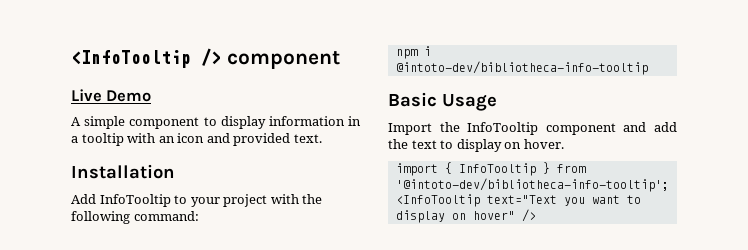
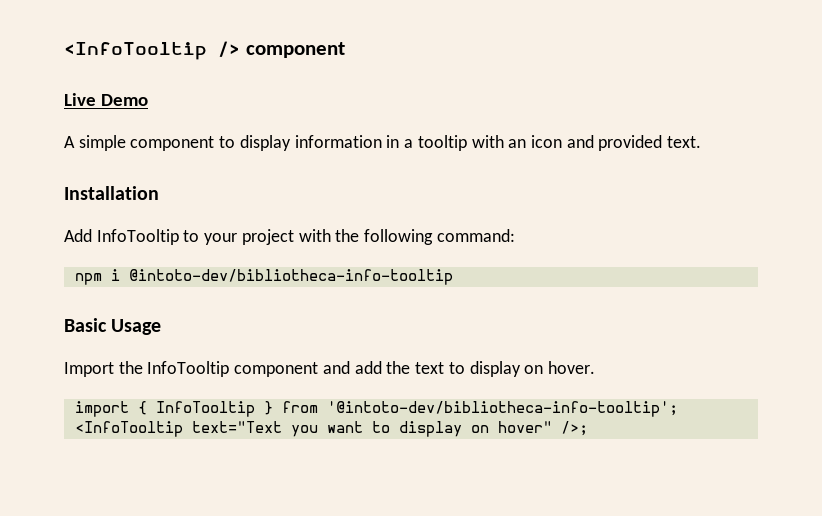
- <InfoTooltip text="Text you want to display on hover" />
+ <InfoTooltip text="Text you want to display on hover" />;

